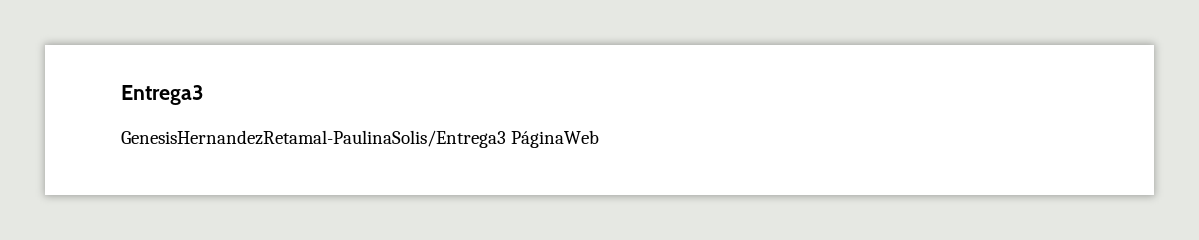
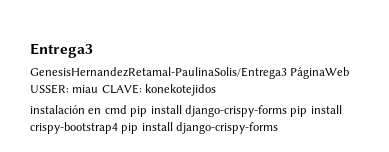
- GenesisHernandezRetamal-PaulinaSolis/Entrega3 PáginaWeb
+ GenesisHernandezRetamal-PaulinaSolis/Entrega3 PáginaWeb USSER: miau CLAVE: konekotejidos
+ instalación en cmd pip install django-crispy-forms pip install crispy-bootstrap4 pip install django-crispy-forms

